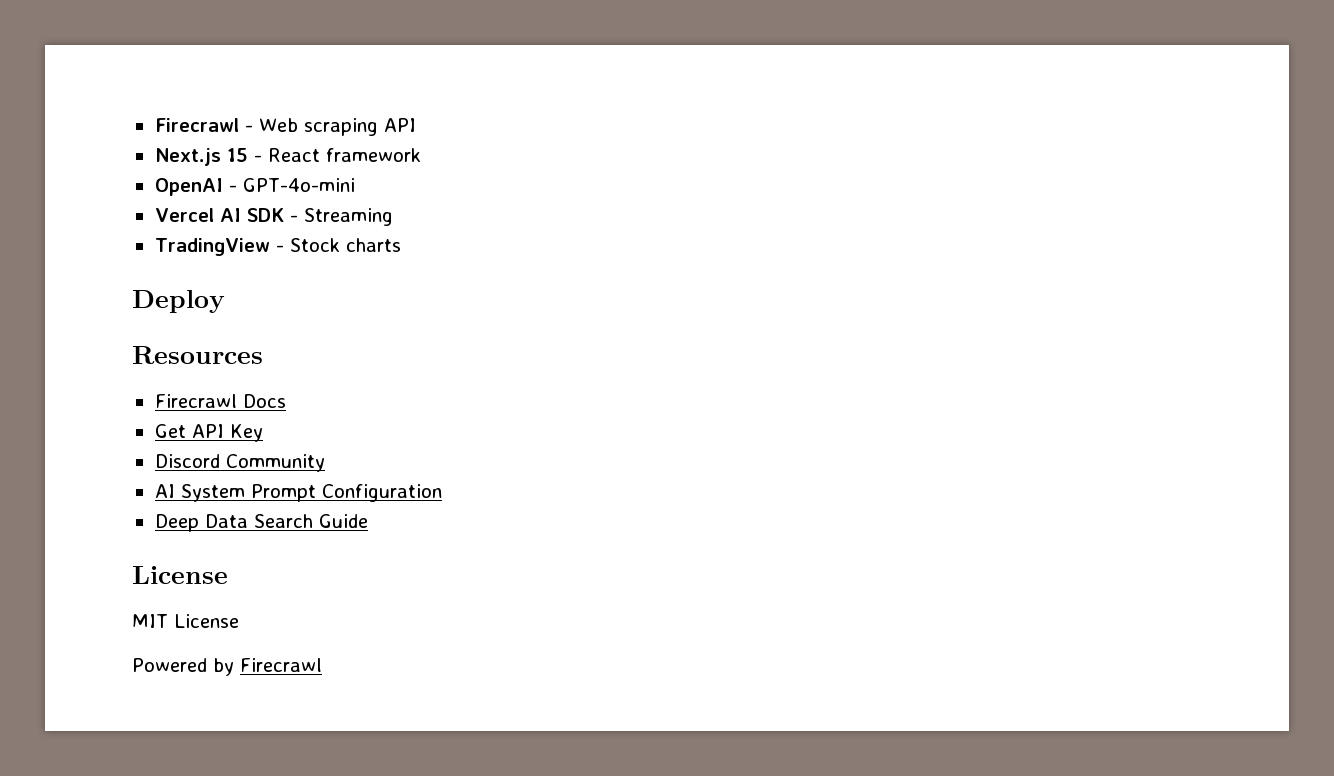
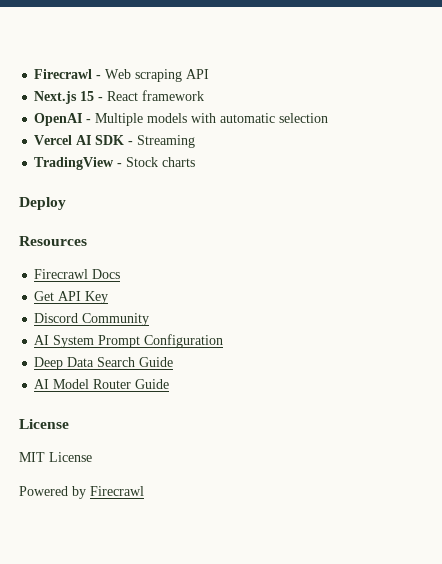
- OpenAI - GPT-4o-mini
+ OpenAI - Multiple models with automatic selection
+ AI Model Router Guide

